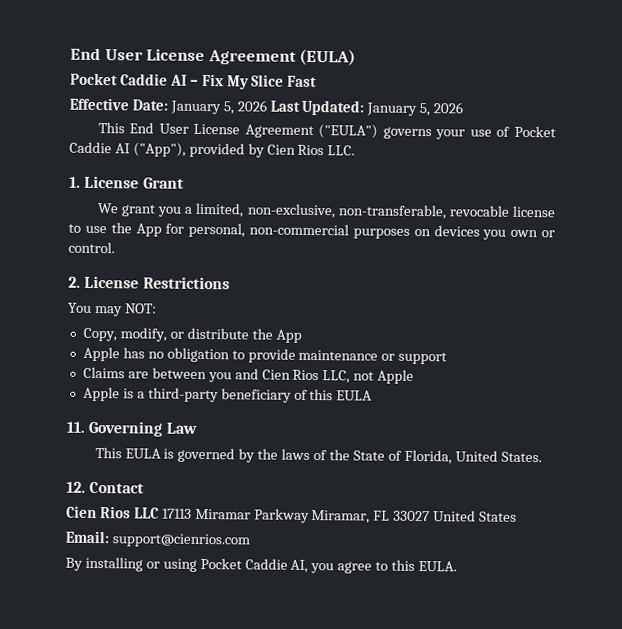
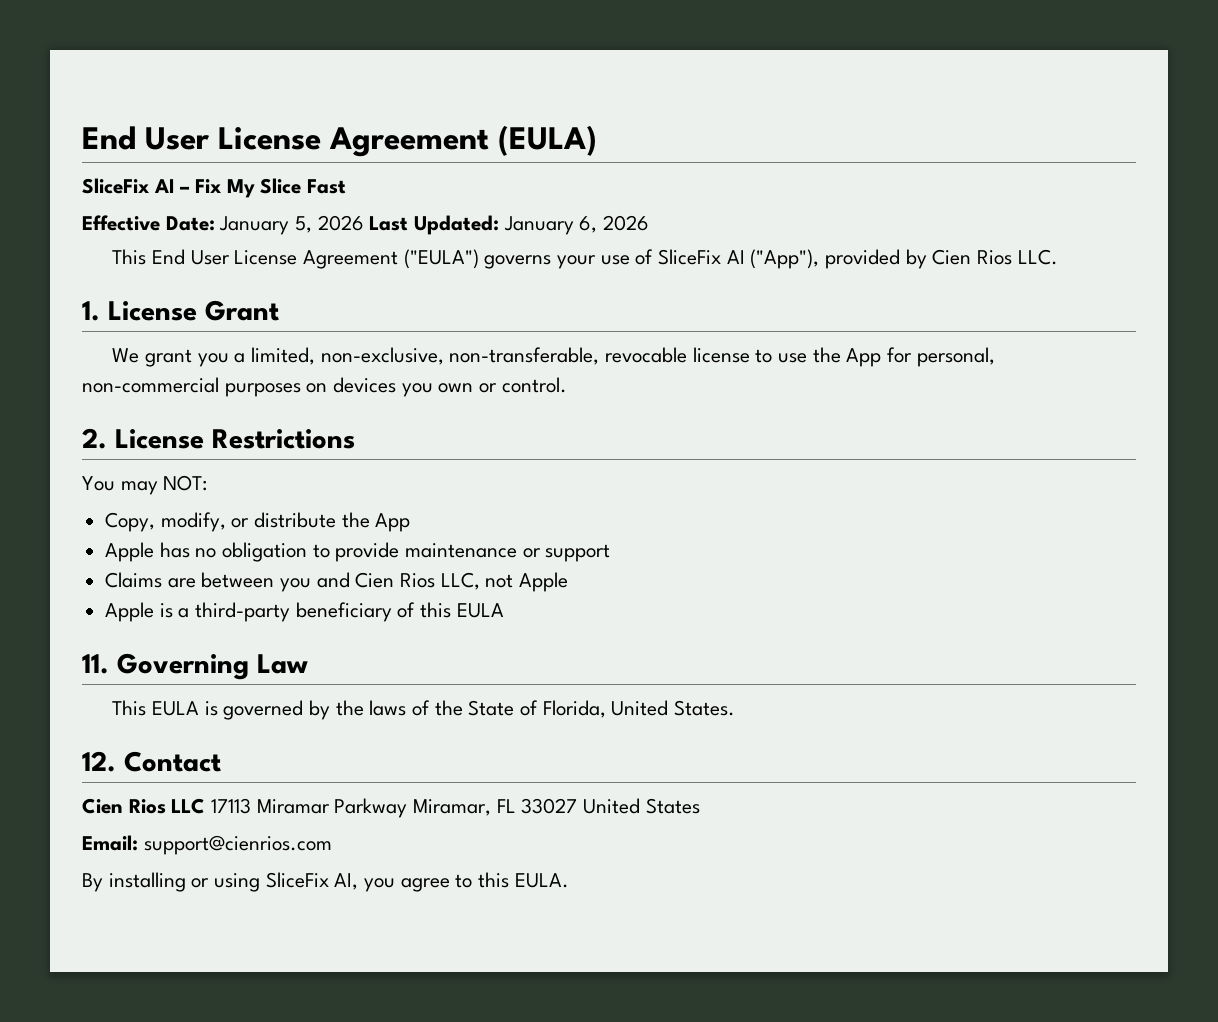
- Pocket Caddie AI – Fix My Slice Fast
+ SliceFix AI – Fix My Slice Fast
- Effective Date: January 5, 2026 Last Updated: January 5, 2026
+ Effective Date: January 5, 2026 Last Updated: January 6, 2026
- This End User License Agreement ("EULA") governs your use of Pocket Caddie AI ("App"), provided by Cien Rios LLC.
+ This End User License Agreement ("EULA") governs your use of SliceFix AI ("App"), provided by Cien Rios LLC.
- By installing or using Pocket Caddie AI, you agree to this EULA.
+ By installing or using SliceFix AI, you agree to this EULA.

